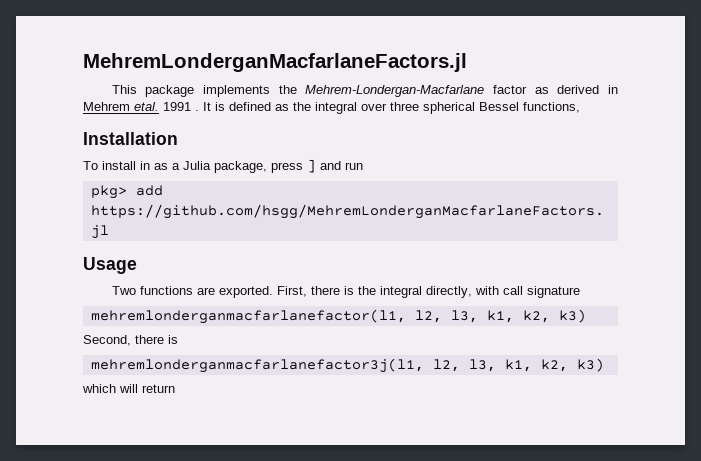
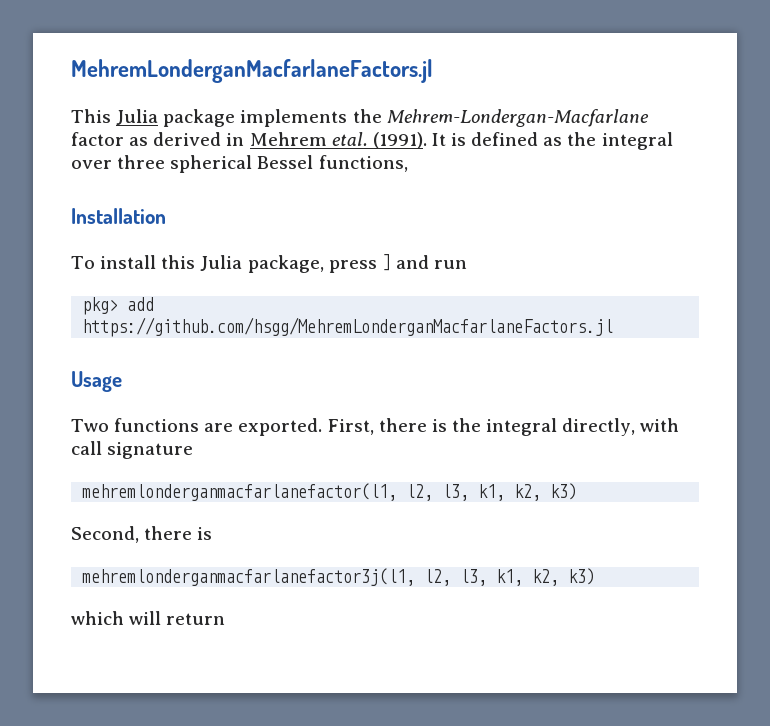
- This package implements the Mehrem-Londergan-Macfarlane factor as derived in Mehrem etal.
+ This Julia package implements the Mehrem-Londergan-Macfarlane factor as derived in Mehrem etal.
- 1991 .
+ (1991).
- To install in as a Julia package, press ] and run
+ To install this Julia package, press ] and run

